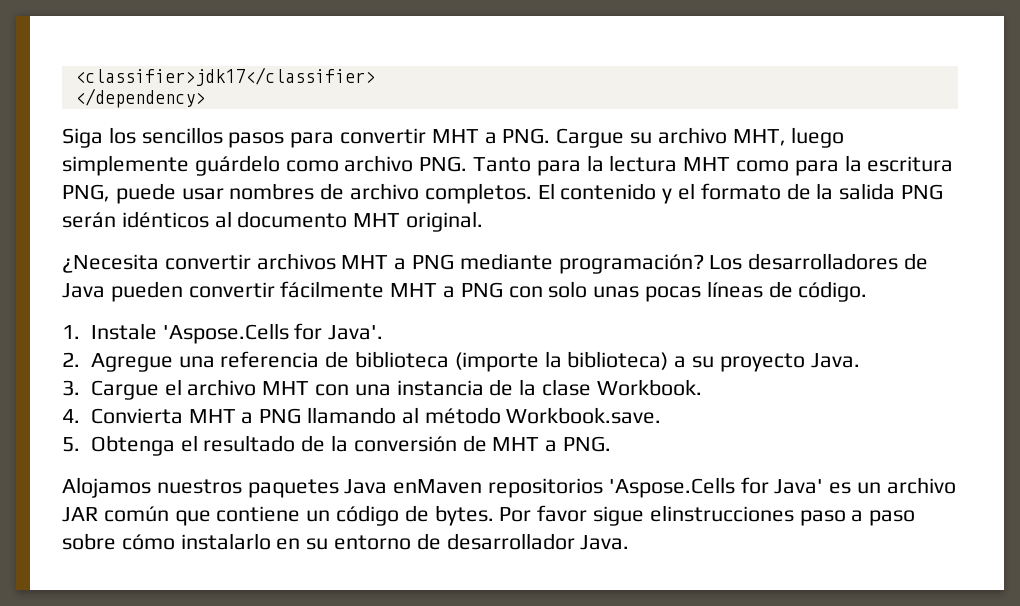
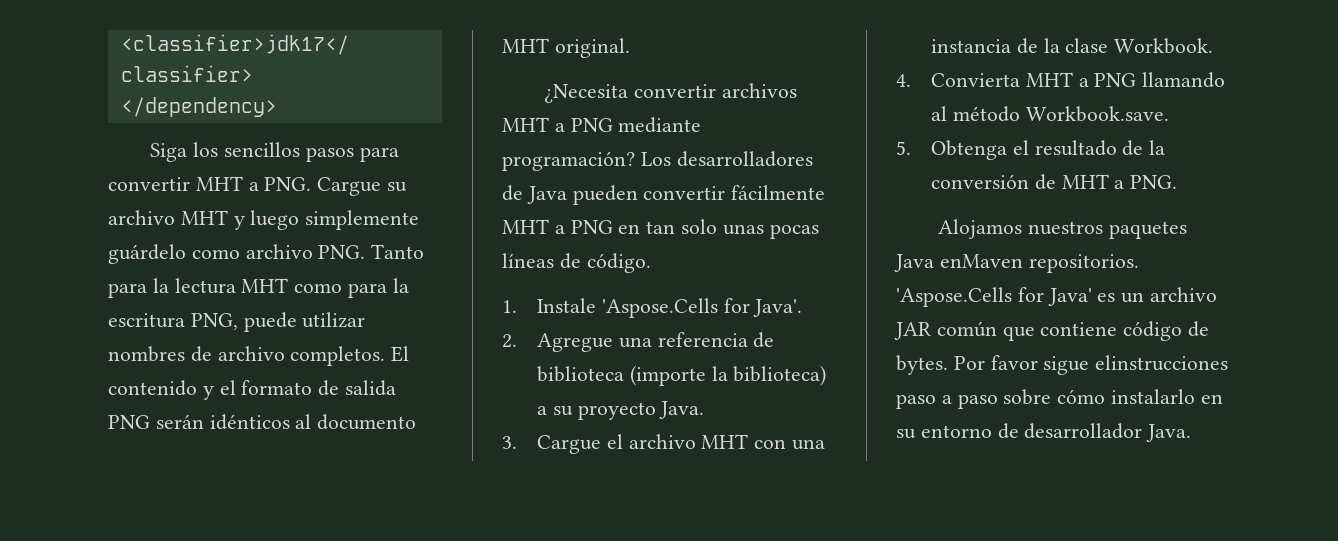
- Siga los sencillos pasos para convertir MHT a PNG. Cargue su archivo MHT, luego simplemente guárdelo como archivo PNG. Tanto para la lectura MHT como para la escritura PNG, puede usar nombres de archivo completos.
+ Siga los sencillos pasos para convertir MHT a PNG. Cargue su archivo MHT y luego simplemente guárdelo como archivo PNG. Tanto para la lectura MHT como para la escritura PNG, puede utilizar nombres de archivo completos.
- El contenido y el formato de la salida PNG serán idénticos al documento MHT original.
+ El contenido y el formato de salida PNG serán idénticos al documento MHT original.
- Los desarrolladores de Java pueden convertir fácilmente MHT a PNG con solo unas pocas líneas de código.
+ Los desarrolladores de Java pueden convertir fácilmente MHT a PNG en tan solo unas pocas líneas de código.
- Alojamos nuestros paquetes Java enMaven repositorios 'Aspose.Cells for Java' es un archivo JAR común que contiene un código de bytes.
+ Alojamos nuestros paquetes Java enMaven repositorios. 'Aspose.Cells for Java' es un archivo JAR común que contiene código de bytes.

